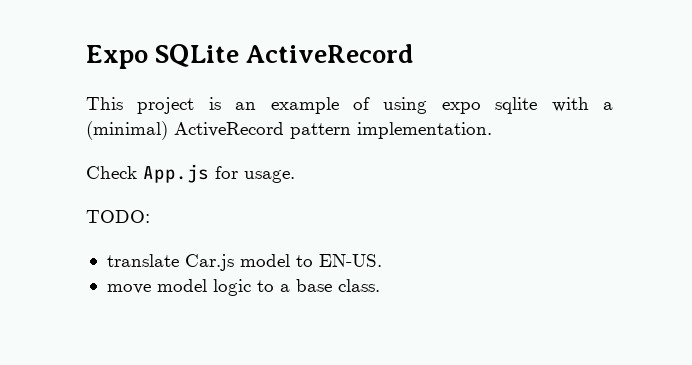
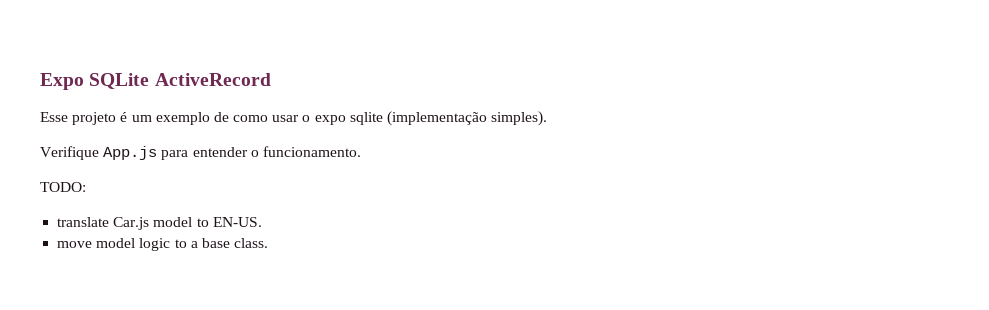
- This project is an example of using expo sqlite with a (minimal) ActiveRecord pattern implementation.
- Check App.js for usage.
+ Esse projeto é um exemplo de como usar o expo sqlite (implementação simples).
+ Verifique App.js para entender o funcionamento.

